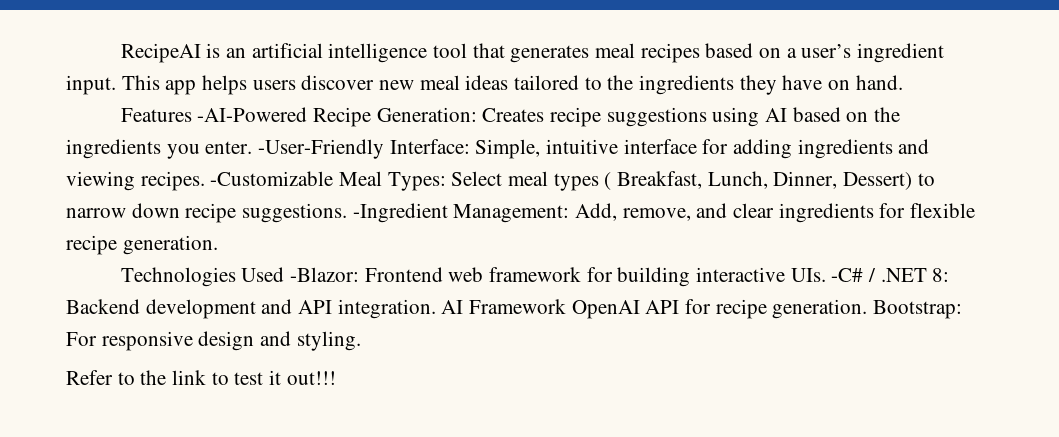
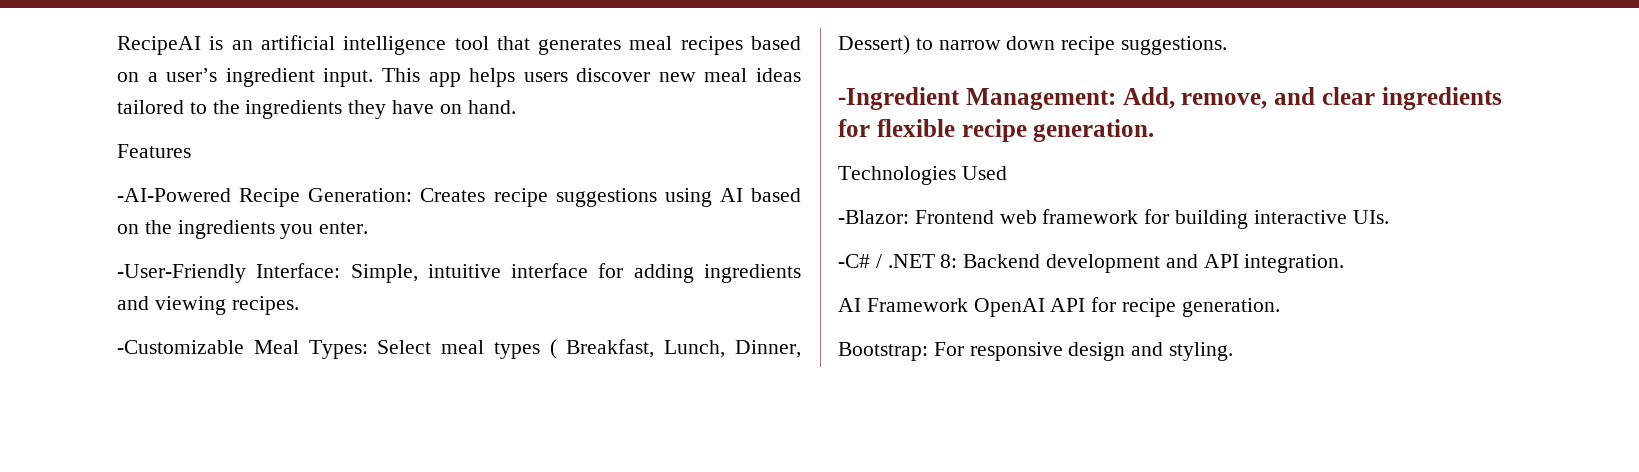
- Features -AI-Powered Recipe Generation: Creates recipe suggestions using AI based on the ingredients you enter. -User-Friendly Interface: Simple, intuitive interface for adding ingredients and viewing recipes. -Customizable Meal Types: Select meal types ( Breakfast, Lunch, Dinner, Dessert) to narrow down recipe suggestions. -Ingredient Management: Add, remove, and clear ingredients for flexible recipe generation.
+ Features
+ -AI-Powered Recipe Generation: Creates recipe suggestions using AI based on the ingredients you enter.
+ -User-Friendly Interface: Simple, intuitive interface for adding ingredients and viewing recipes.
+ -Customizable Meal Types: Select meal types ( Breakfast, Lunch, Dinner, Dessert) to narrow down recipe suggestions.
+ -Ingredient Management: Add, remove, and clear ingredients for flexible recipe generation.
- Technologies Used -Blazor: Frontend web framework for building interactive UIs. -C# / .NET 8: Backend development and API integration. AI Framework OpenAI API for recipe generation. Bootstrap: For responsive design and styling.
+ Technologies Used
+ -Blazor: Frontend web framework for building interactive UIs.
+ -C# / .NET 8: Backend development and API integration.
+ AI Framework OpenAI API for recipe generation.
+ Bootstrap: For responsive design and styling.
- Refer to the link to test it out!!!

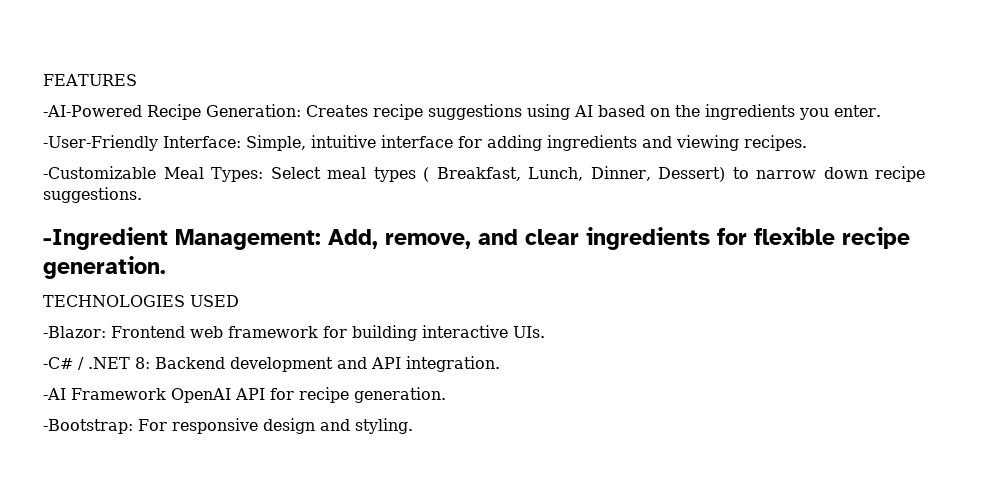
- RecipeAI is an artificial intelligence tool that generates meal recipes based on a user’s ingredient input. This app helps users discover new meal ideas tailored to the ingredients they have on hand.
- Features
+ FEATURES
- Technologies Used
+ TECHNOLOGIES USED
- AI Framework OpenAI API for recipe generation.
+ -AI Framework OpenAI API for recipe generation.
- Bootstrap: For responsive design and styling.
+ -Bootstrap: For responsive design and styling.

